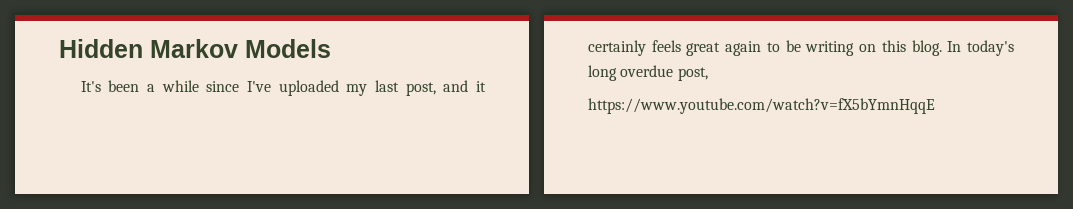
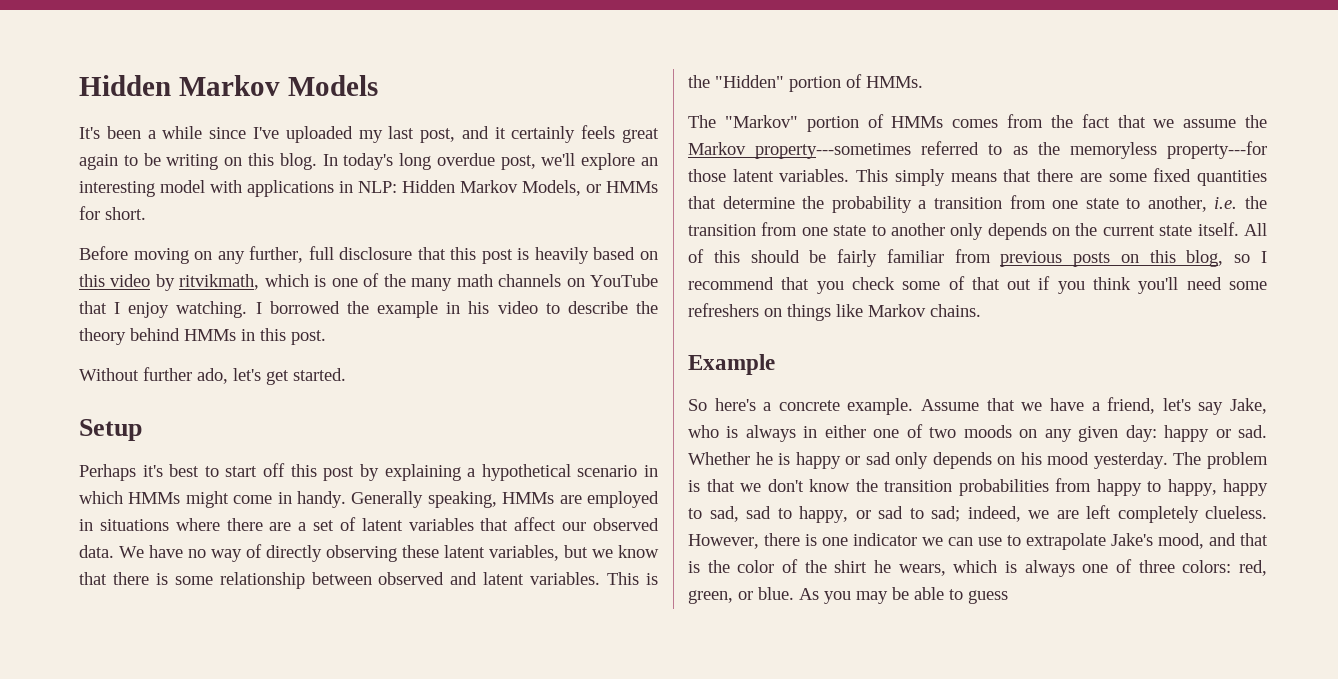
- In today's long overdue post,
- https://www.youtube.com/watch?v=fX5bYmnHqqE
+ In today's long overdue post, we'll explore an interesting model with applications in NLP: Hidden Markov Models, or HMMs for short.
+ Before moving on any further, full disclosure that this post is heavily based on this video by ritvikmath, which is one of the many math channels on YouTube that I enjoy watching. I borrowed the example in his video to describe the theory behind HMMs in this post.
+ Without further ado, let's get started.
+ Setup
+ Perhaps it's best to start off this post by explaining a hypothetical scenario in which HMMs might come in handy. Generally speaking, HMMs are employed in situations where there are a set of latent variables that affect our observed data. We have no way of directly observing these latent variables, but we know that there is some relationship between observed and latent variables. This is the "Hidden" portion of HMMs.
+ The "Markov" portion of HMMs comes from the fact that we assume the Markov property---sometimes referred to as the memoryless property---for those latent variables. This simply means that there are some fixed quantities that determine the probability a transition from one state to another, i.e. the transition from one state to another only depends on the current state itself. All of this should be fairly familiar from previous posts on this blog, so I recommend that you check some of that out if you think you'll need some refreshers on things like Markov chains.
+ Example
+ So here's a concrete example. Assume that we have a friend, let's say Jake, who is always in either one of two moods on any given day: happy or sad. Whether he is happy or sad only depends on his mood yesterday. The problem is that we don't know the transition probabilities from happy to happy, happy to sad, sad to happy, or sad to sad; indeed, we are left completely clueless. However, there is one indicator we can use to extrapolate Jake's mood, and that is the color of the shirt he wears, which is always one of three colors: red, green, or blue. As you may be able to guess

